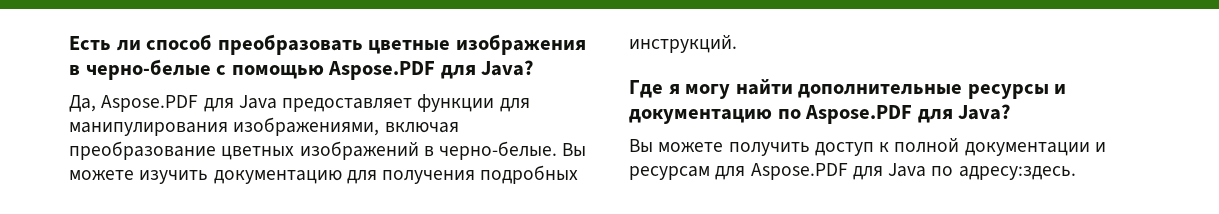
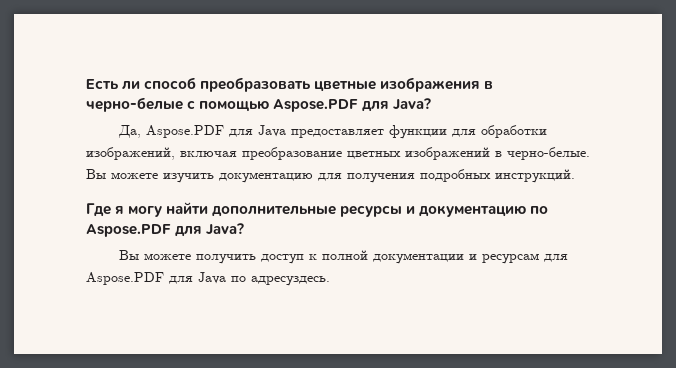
- Да, Aspose.PDF для Java предоставляет функции для манипулирования изображениями, включая преобразование цветных изображений в черно-белые.
+ Да, Aspose.PDF для Java предоставляет функции для обработки изображений, включая преобразование цветных изображений в черно-белые.
- Вы можете получить доступ к полной документации и ресурсам для Aspose.PDF для Java по адресу:здесь.
+ Вы можете получить доступ к полной документации и ресурсам для Aspose.PDF для Java по адресуздесь.

